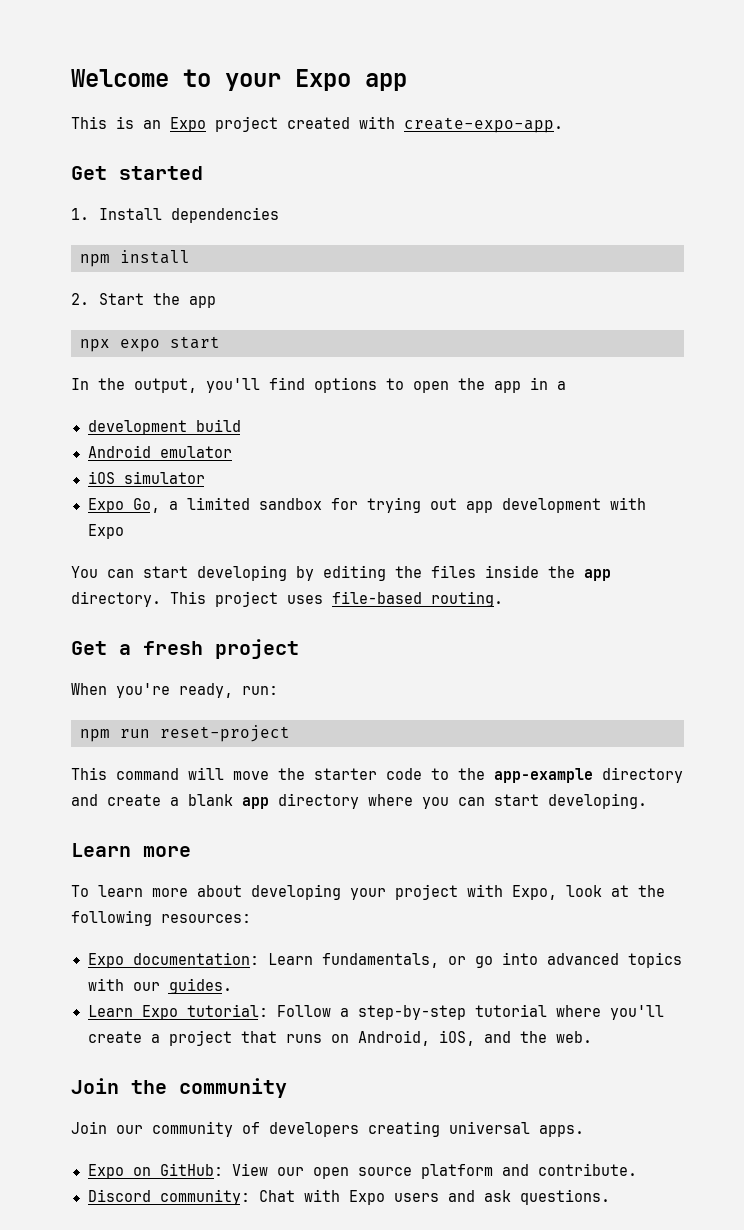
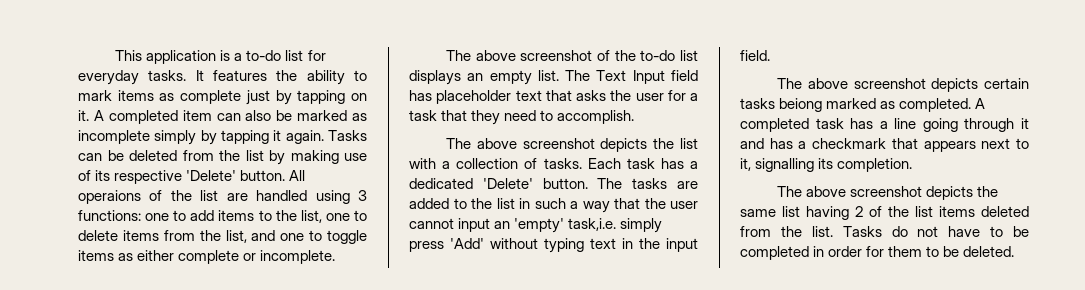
- Welcome to your Expo app
- This is an Expo project created with create-expo-app.
- Get started
- 1. Install dependencies
- npm install
- 2. Start the app
- npx expo start
- In the output, you'll find options to open the app in a
- development build
- Android emulator
- iOS simulator
- Expo Go, a limited sandbox for trying out app development with Expo
- You can start developing by editing the files inside the app directory. This project uses file-based routing.
- Get a fresh project
- When you're ready, run:
- npm run reset-project
- This command will move the starter code to the app-example directory and create a blank app directory where you can start developing.
- Learn more
- To learn more about developing your project with Expo, look at the following resources:
- Expo documentation: Learn fundamentals, or go into advanced topics with our guides.
- Learn Expo tutorial: Follow a step-by-step tutorial where you'll create a project that runs on Android, iOS, and the web.
- Join the community
- Join our community of developers creating universal apps.
- Expo on GitHub: View our open source platform and contribute.
- Discord community: Chat with Expo users and ask questions.
+ This application is a to-do list for everyday tasks. It features the ability to mark items as complete just by tapping on it. A completed item can also be marked as incomplete simply by tapping it again. Tasks can be deleted from the list by making use of its respective 'Delete' button. All operaions of the list are handled using 3 functions: one to add items to the list, one to delete items from the list, and one to toggle items as either complete or incomplete.
+ The above screenshot of the to-do list displays an empty list. The Text Input field has placeholder text that asks the user for a task that they need to accomplish.
+ The above screenshot depicts the list with a collection of tasks. Each task has a dedicated 'Delete' button. The tasks are added to the list in such a way that the user cannot input an 'empty' task,i.e. simply press 'Add' without typing text in the input field.
+ The above screenshot depicts certain tasks beiong marked as completed. A completed task has a line going through it and has a checkmark that appears next to it, signalling its completion.
+ The above screenshot depicts the same list having 2 of the list items deleted from the list. Tasks do not have to be completed in order for them to be deleted.

